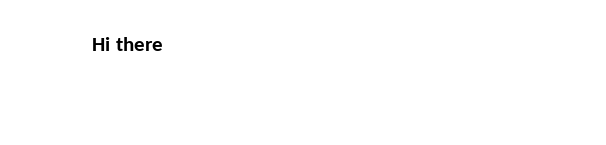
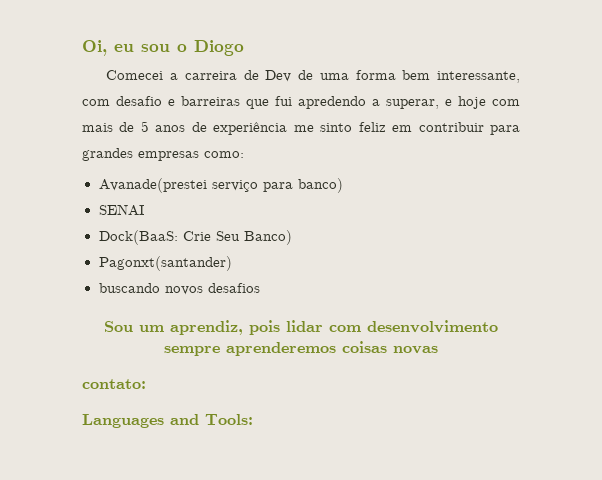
- Hi there
+ Oi, eu sou o Diogo
+ Comecei a carreira de Dev de uma forma bem interessante, com desafio e barreiras que fui apredendo a superar, e hoje com mais de 5 anos de experiência me sinto feliz em contribuir para grandes empresas como:
+ Avanade(prestei serviço para banco)
+ SENAI
+ Dock(BaaS: Crie Seu Banco)
+ Pagonxt(santander)
+ buscando novos desafios
+ Sou um aprendiz, pois lidar com desenvolvimento sempre aprenderemos coisas novas
+ contato:
+ Languages and Tools:

